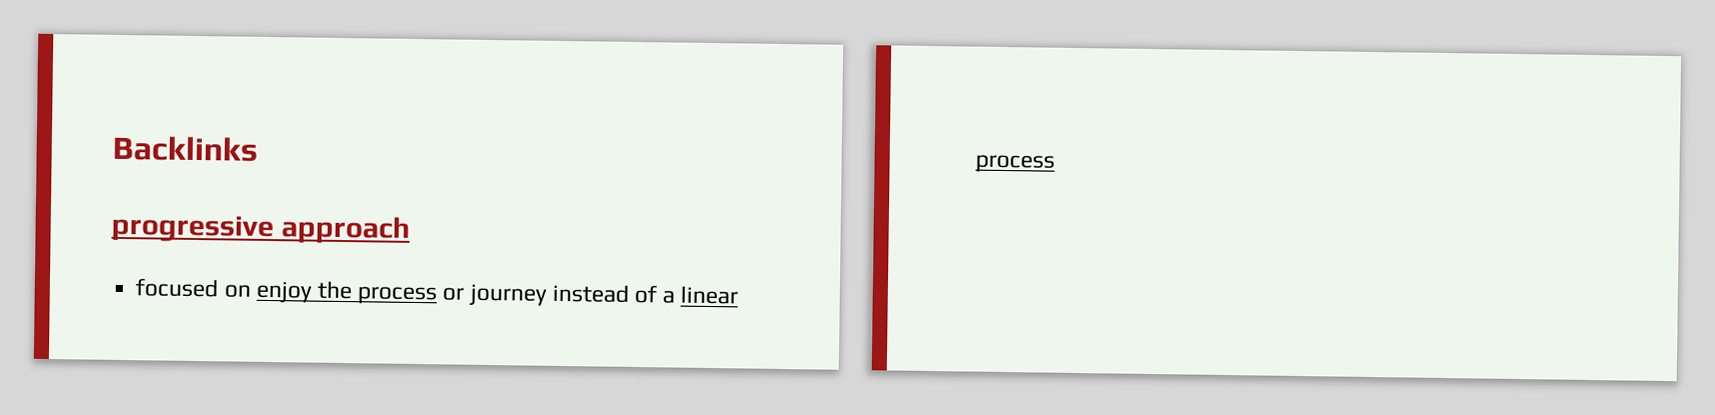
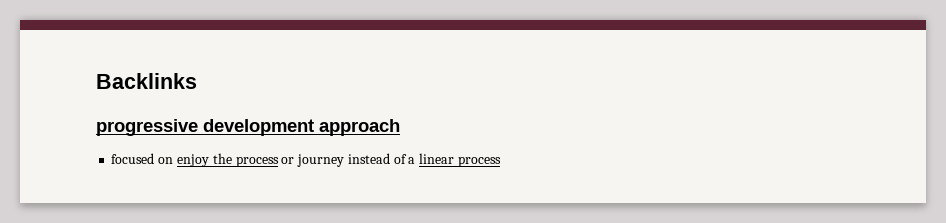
- progressive approach
+ progressive development approach

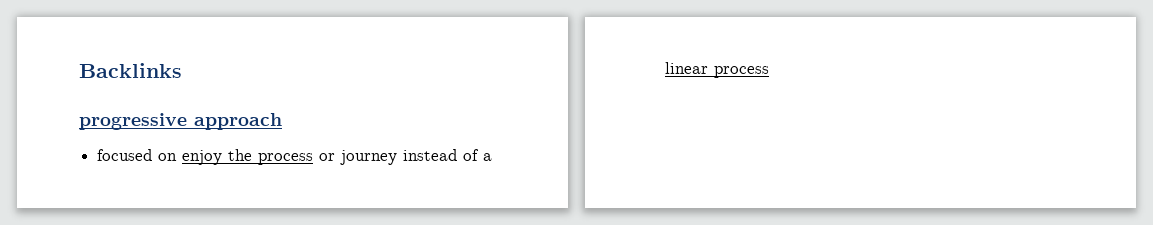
- progressive development approach
+ progressive approach

